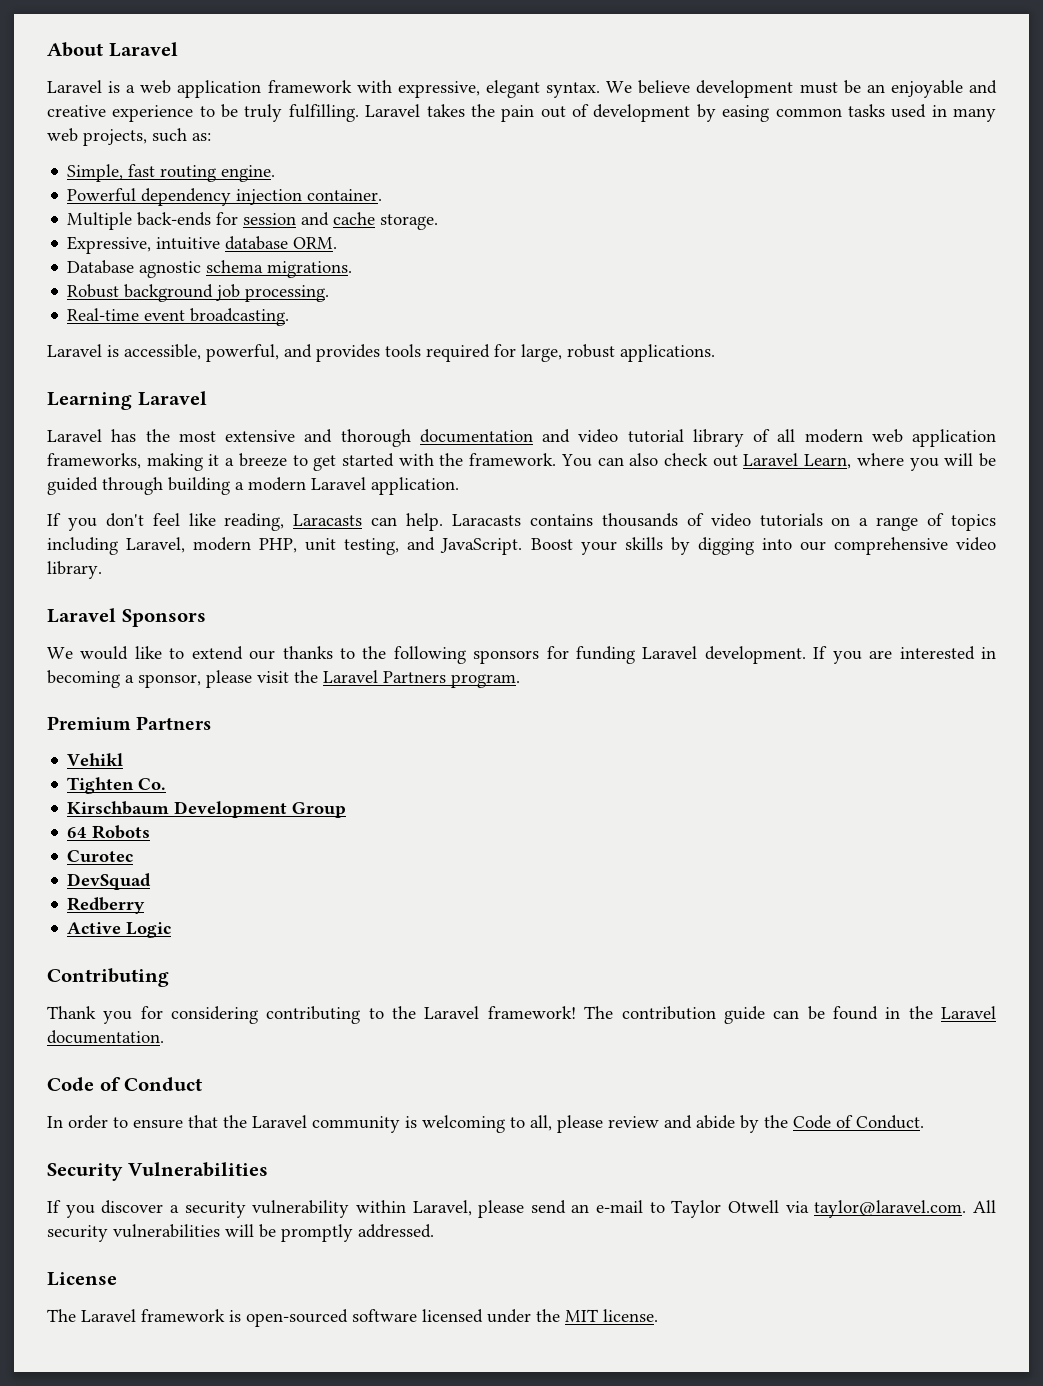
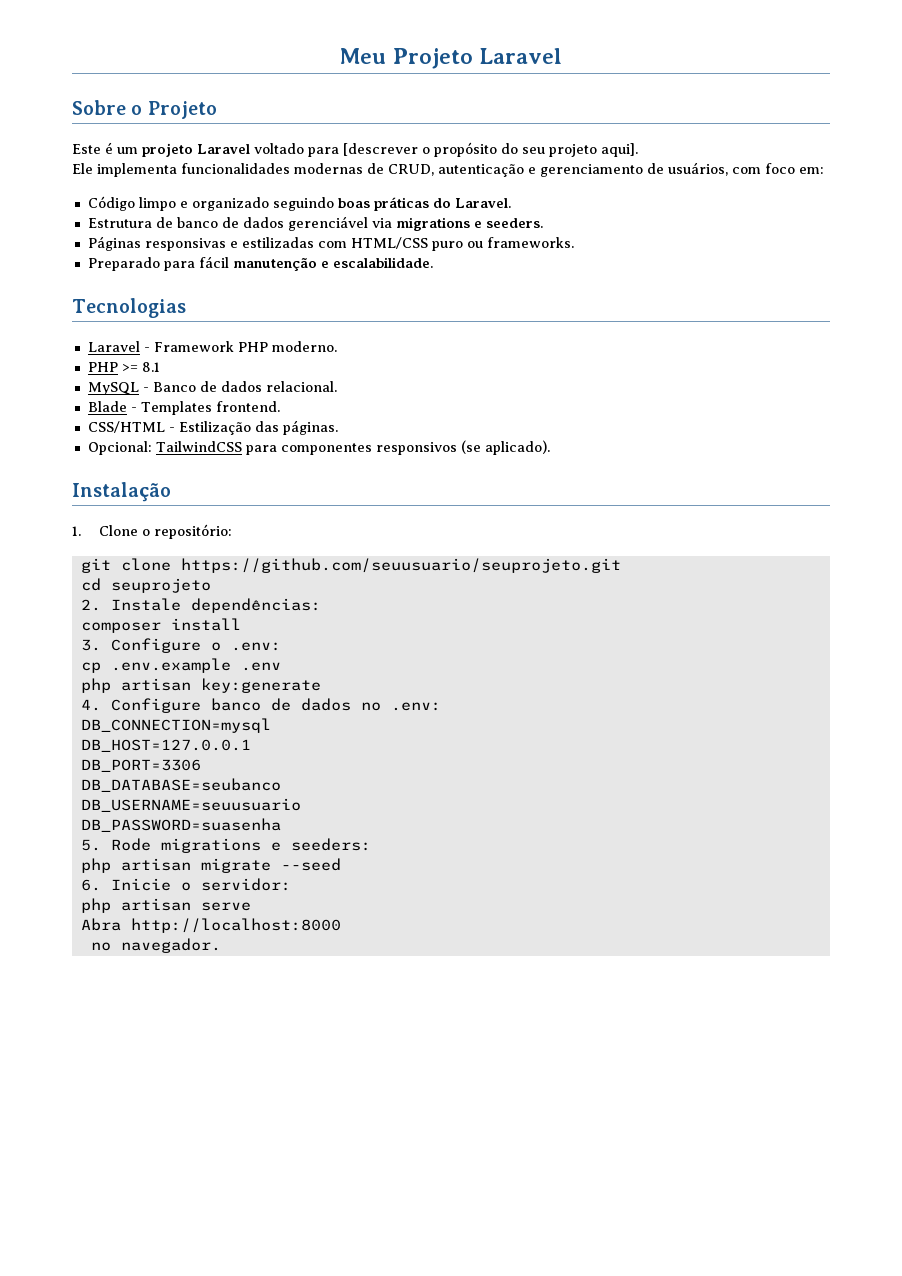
- About Laravel
- Laravel is a web application framework with expressive, elegant syntax. We believe development must be an enjoyable and creative experience to be truly fulfilling. Laravel takes the pain out of development by easing common tasks used in many web projects, such as:
- Simple, fast routing engine.
- Powerful dependency injection container.
- Multiple back-ends for session and cache storage.
- Expressive, intuitive database ORM.
- Database agnostic schema migrations.
- Robust background job processing.
- Real-time event broadcasting.
- Laravel is accessible, powerful, and provides tools required for large, robust applications.
- Learning Laravel
- Laravel has the most extensive and thorough documentation and video tutorial library of all modern web application frameworks, making it a breeze to get started with the framework. You can also check out Laravel Learn, where you will be guided through building a modern Laravel application.
- If you don't feel like reading, Laracasts can help. Laracasts contains thousands of video tutorials on a range of topics including Laravel, modern PHP, unit testing, and JavaScript. Boost your skills by digging into our comprehensive video library.
- Laravel Sponsors
- We would like to extend our thanks to the following sponsors for funding Laravel development. If you are interested in becoming a sponsor, please visit the Laravel Partners program.
- Premium Partners
- Vehikl
- Tighten Co.
- Kirschbaum Development Group
- 64 Robots
- Curotec
- DevSquad
- Redberry
- Active Logic
- Contributing
- Thank you for considering contributing to the Laravel framework! The contribution guide can be found in the Laravel documentation.
- Code of Conduct
- In order to ensure that the Laravel community is welcoming to all, please review and abide by the Code of Conduct.
- Security Vulnerabilities
- If you discover a security vulnerability within Laravel, please send an e-mail to Taylor Otwell via taylor@laravel.com. All security vulnerabilities will be promptly addressed.
- License
- The Laravel framework is open-sourced software licensed under the MIT license.
+ Meu Projeto Laravel
+ Sobre o Projeto
+ Este é um projeto Laravel voltado para [descrever o propósito do seu projeto aqui].
+ Ele implementa funcionalidades modernas de CRUD, autenticação e gerenciamento de usuários, com foco em:
+ Código limpo e organizado seguindo boas práticas do Laravel.
+ Estrutura de banco de dados gerenciável via migrations e seeders.
+ Páginas responsivas e estilizadas com HTML/CSS puro ou frameworks.
+ Preparado para fácil manutenção e escalabilidade.
+ Tecnologias
+ Laravel - Framework PHP moderno.
+ PHP >= 8.1
+ MySQL - Banco de dados relacional.
+ Blade - Templates frontend.
+ CSS/HTML - Estilização das páginas.
+ Opcional: TailwindCSS para componentes responsivos (se aplicado).
+ Instalação
+ 1. Clone o repositório:
+ git clone https://github.com/seuusuario/seuprojeto.git
+ cd seuprojeto
+ 2. Instale dependências:
+ composer install
+ 3. Configure o .env:
+ cp .env.example .env
+ php artisan key:generate
+ 4. Configure banco de dados no .env:
+ DB_CONNECTION=mysql
+ DB_HOST=127.0.0.1
+ DB_PORT=3306
+ DB_DATABASE=seubanco
+ DB_USERNAME=seuusuario
+ DB_PASSWORD=suasenha
+ 5. Rode migrations e seeders:
+ php artisan migrate --seed
+ 6. Inicie o servidor:
+ php artisan serve
+ Abra http://localhost:8000
+ no navegador.

